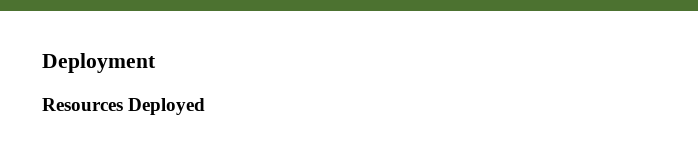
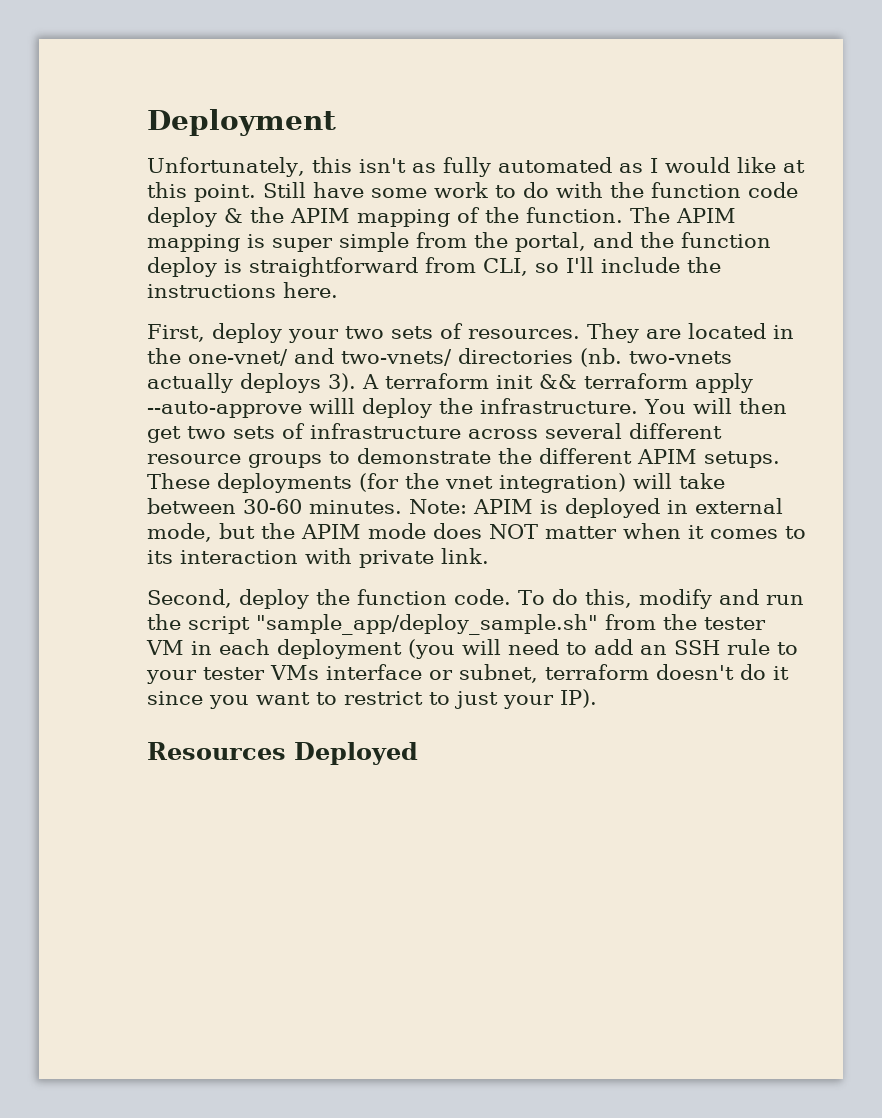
+ Unfortunately, this isn't as fully automated as I would like at this point. Still have some work to do with the function code deploy & the APIM mapping of the function. The APIM mapping is super simple from the portal, and the function deploy is straightforward from CLI, so I'll include the instructions here.
+ First, deploy your two sets of resources. They are located in the one-vnet/ and two-vnets/ directories (nb. two-vnets actually deploys 3). A terraform init && terraform apply --auto-approve willl deploy the infrastructure. You will then get two sets of infrastructure across several different resource groups to demonstrate the different APIM setups. These deployments (for the vnet integration) will take between 30-60 minutes. Note: APIM is deployed in external mode, but the APIM mode does NOT matter when it comes to its interaction with private link.
+ Second, deploy the function code. To do this, modify and run the script "sample_app/deploy_sample.sh" from the tester VM in each deployment (you will need to add an SSH rule to your tester VMs interface or subnet, terraform doesn't do it since you want to restrict to just your IP).

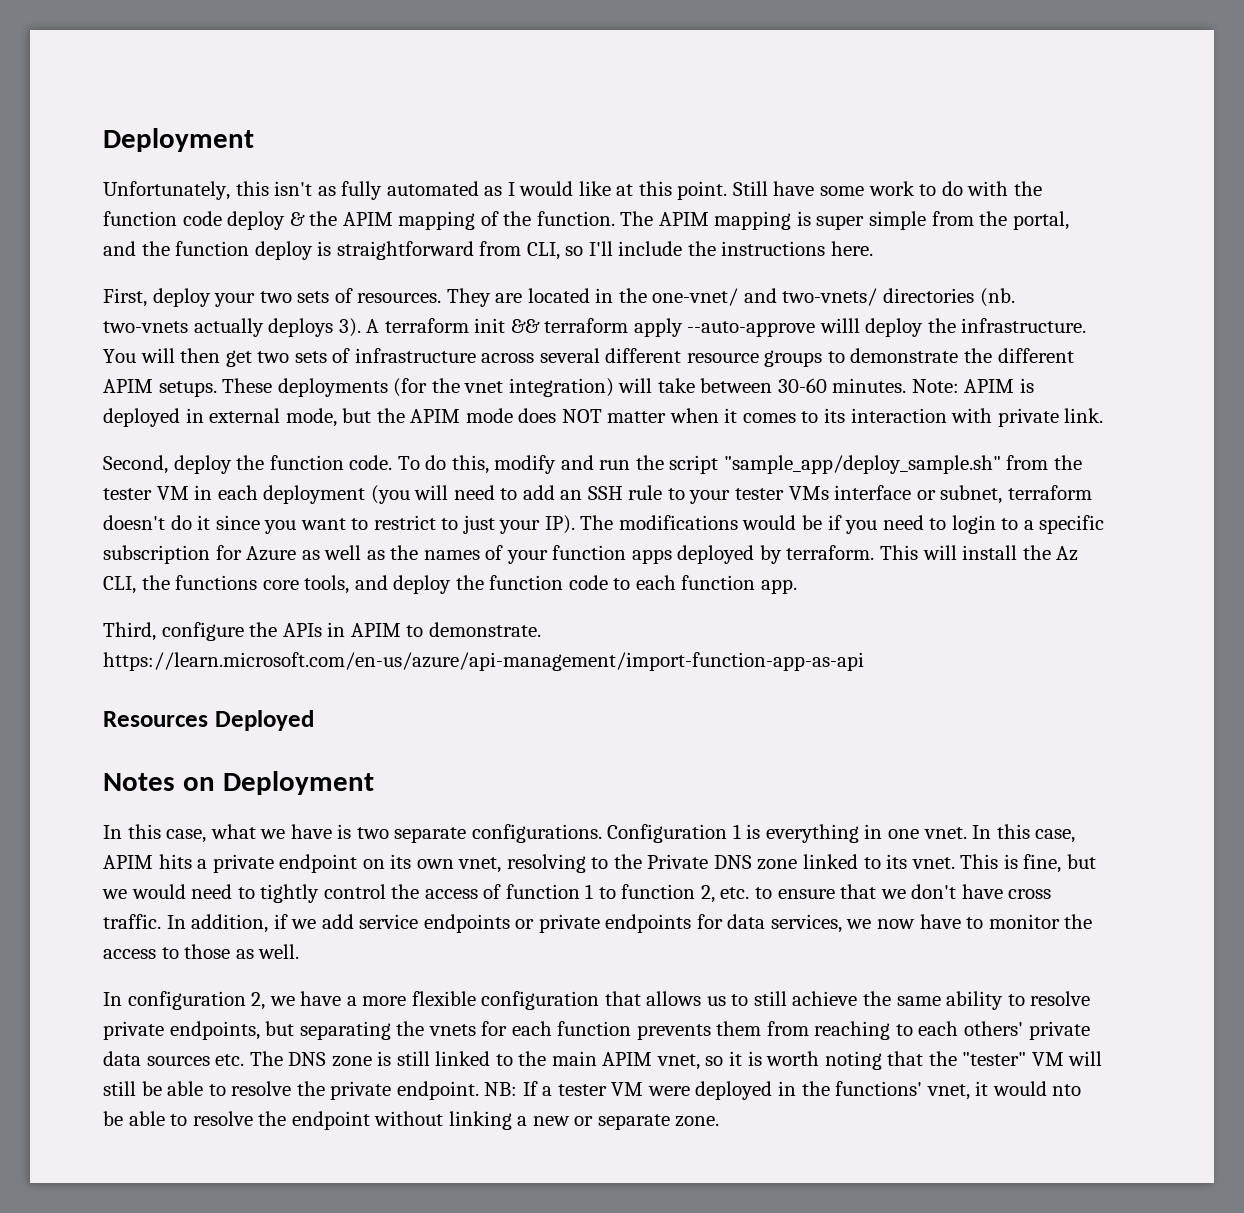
- To do this, modify and run the script "sample_app/deploy_sample.sh" from the tester VM in each deployment (you will need to add an SSH rule to your tester VMs interface or subnet, terraform doesn't do it since you want to restrict to just your IP).
+ To do this, modify and run the script "sample_app/deploy_sample.sh" from the tester VM in each deployment (you will need to add an SSH rule to your tester VMs interface or subnet, terraform doesn't do it since you want to restrict to just your IP). The modifications would be if you need to login to a specific subscription for Azure as well as the names of your function apps deployed by terraform. This will install the Az CLI, the functions core tools, and deploy the function code to each function app.
+ Third, configure the APIs in APIM to demonstrate. https://learn.microsoft.com/en-us/azure/api-management/import-function-app-as-api
  Resources Deployed
+ Notes on Deployment
+ In this case, what we have is two separate configurations. Configuration 1 is everything in one vnet. In this case, APIM hits a private endpoint on its own vnet, resolving to the Private DNS zone linked to its vnet. This is fine, but we would need to tightly control the access of function 1 to function 2, etc. to ensure that we don't have cross traffic. In addition, if we add service endpoints or private endpoints for data services, we now have to monitor the access to those as well.
+ In configuration 2, we have a more flexible configuration that allows us to still achieve the same ability to resolve private endpoints, but separating the vnets for each function prevents them from reaching to each others' private data sources etc. The DNS zone is still linked to the main APIM vnet, so it is worth noting that the "tester" VM will still be able to resolve the private endpoint. NB: If a tester VM were deployed in the functions' vnet, it would nto be able to resolve the endpoint without linking a new or separate zone.

